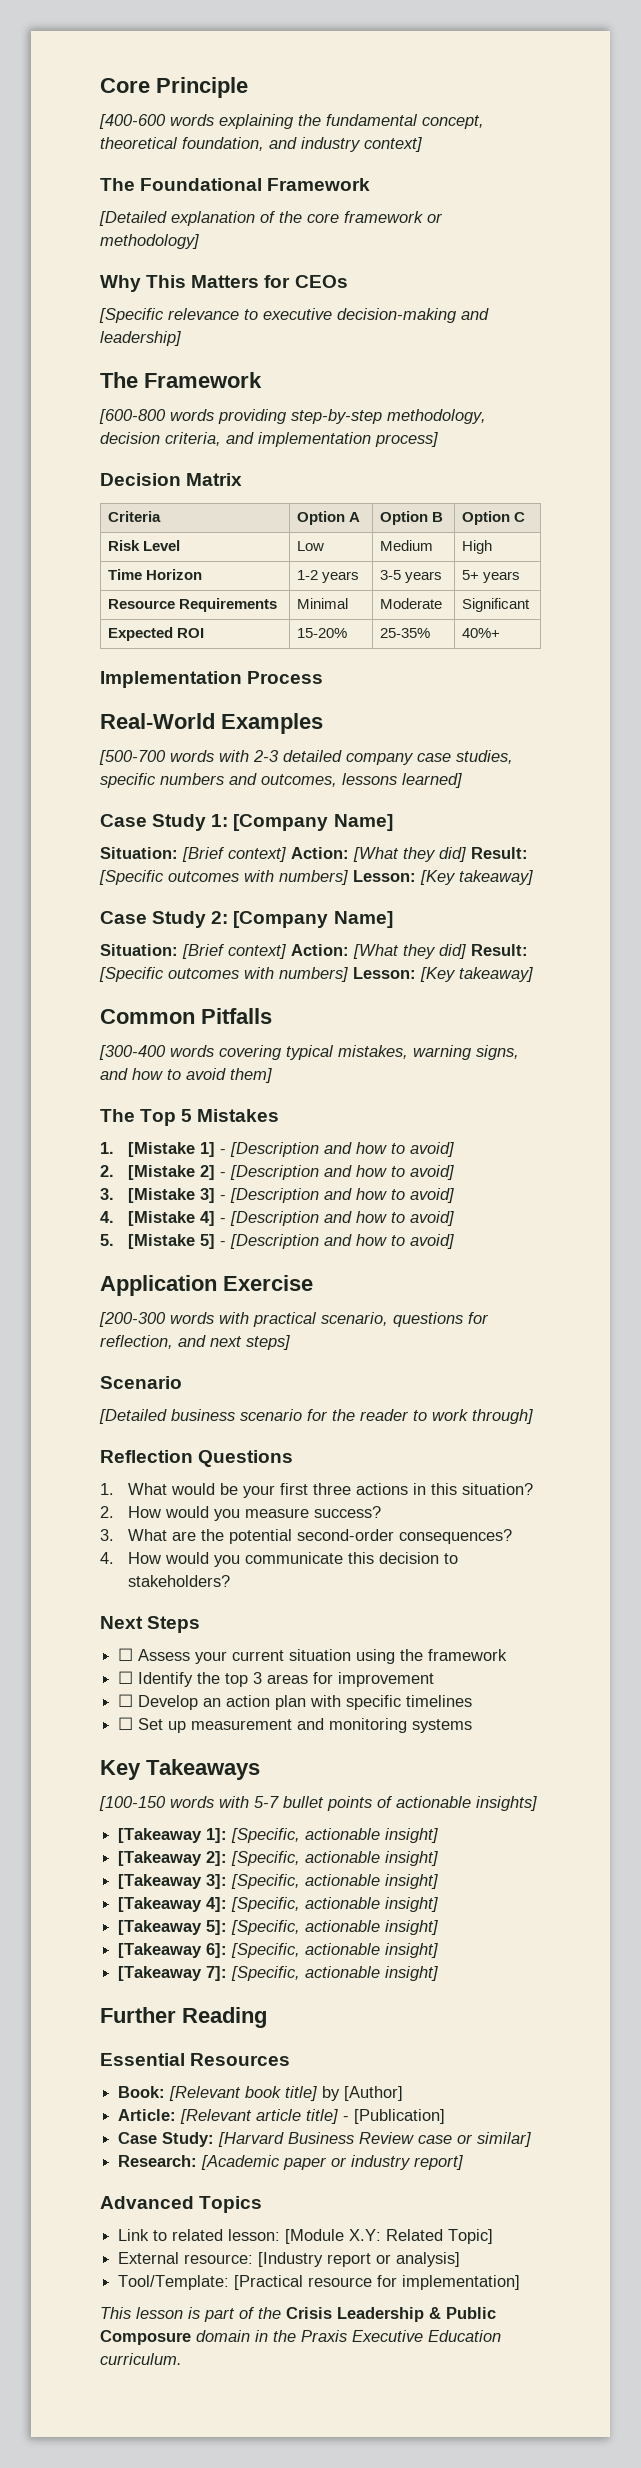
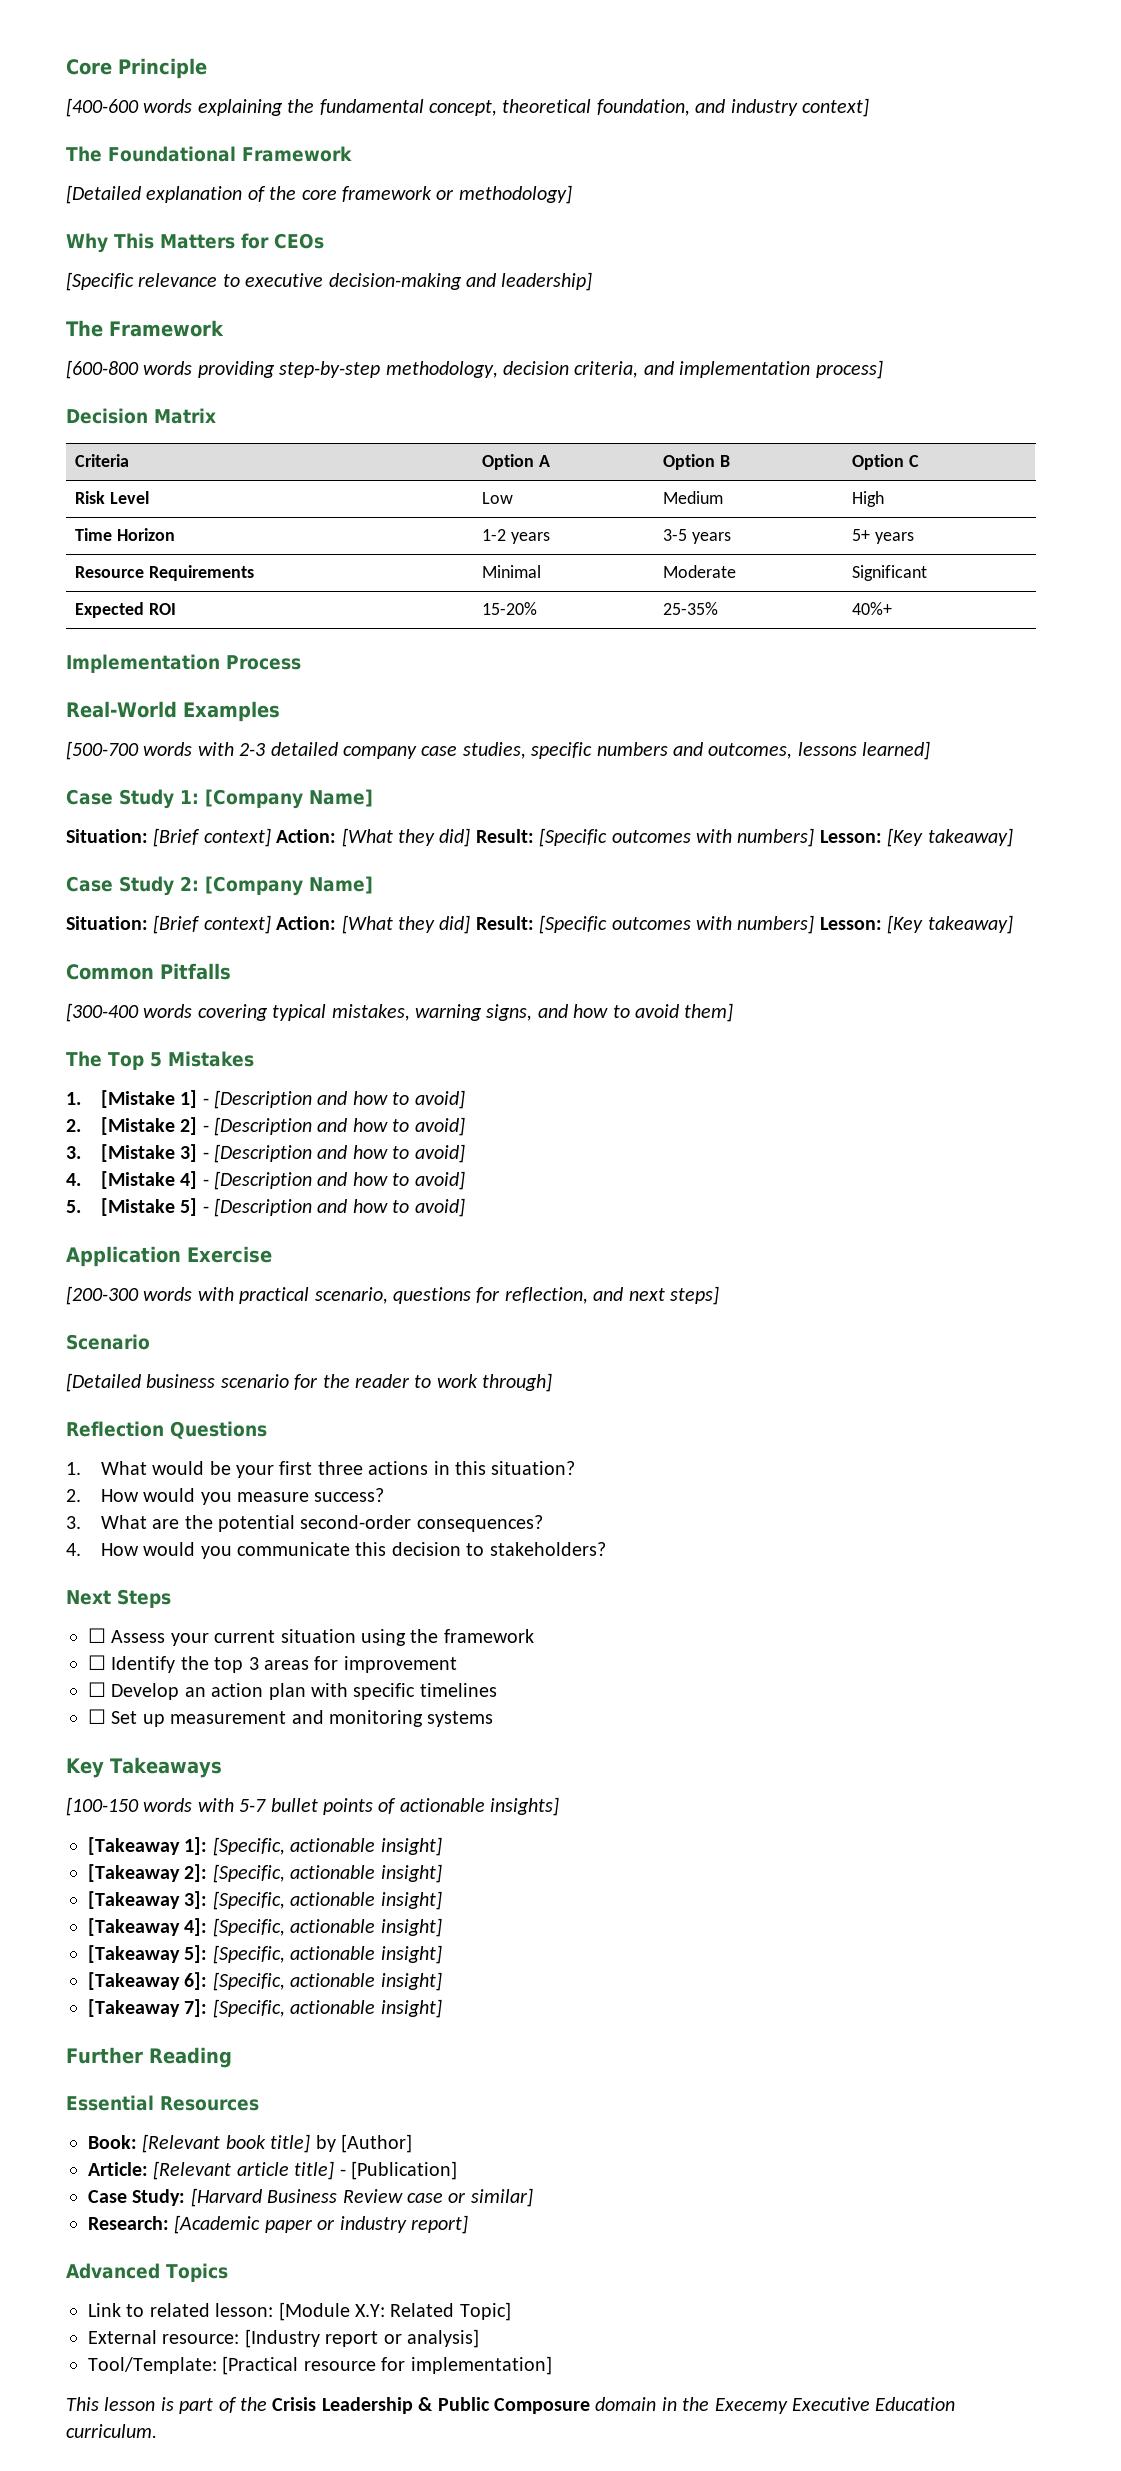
- This lesson is part of the Crisis Leadership & Public Composure domain in the Praxis Executive Education curriculum.
+ This lesson is part of the Crisis Leadership & Public Composure domain in the Execemy Executive Education curriculum.

